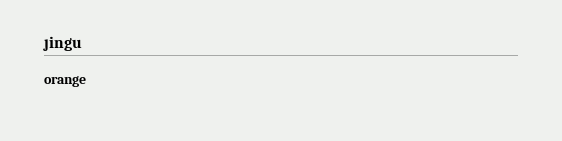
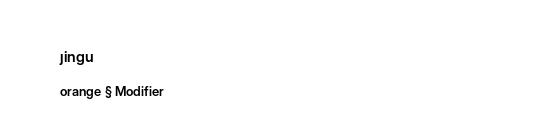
- orange
+ orange § Modifier

